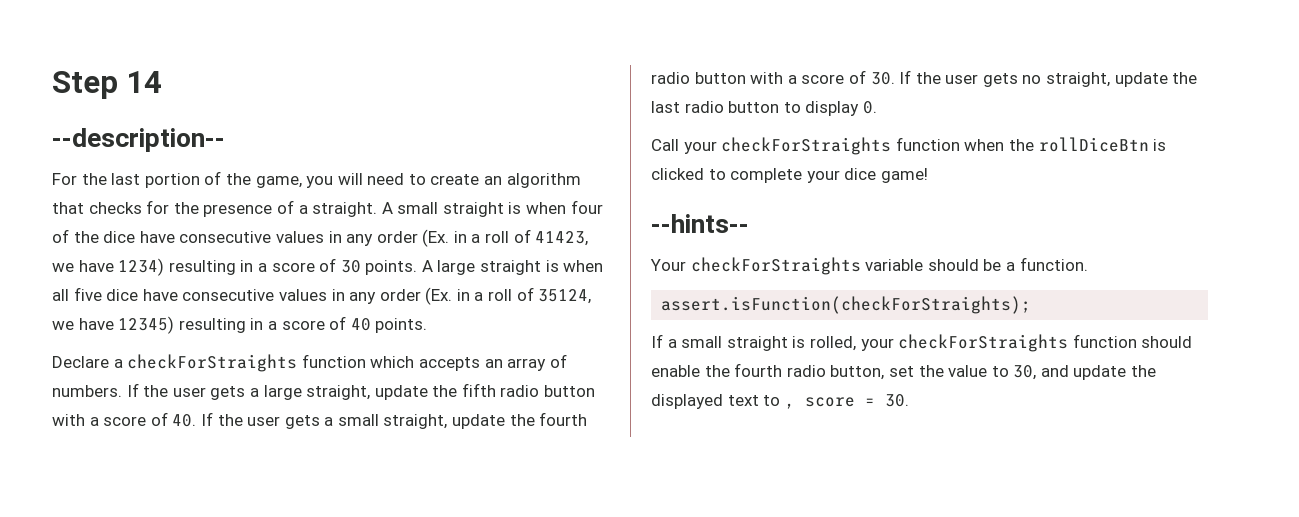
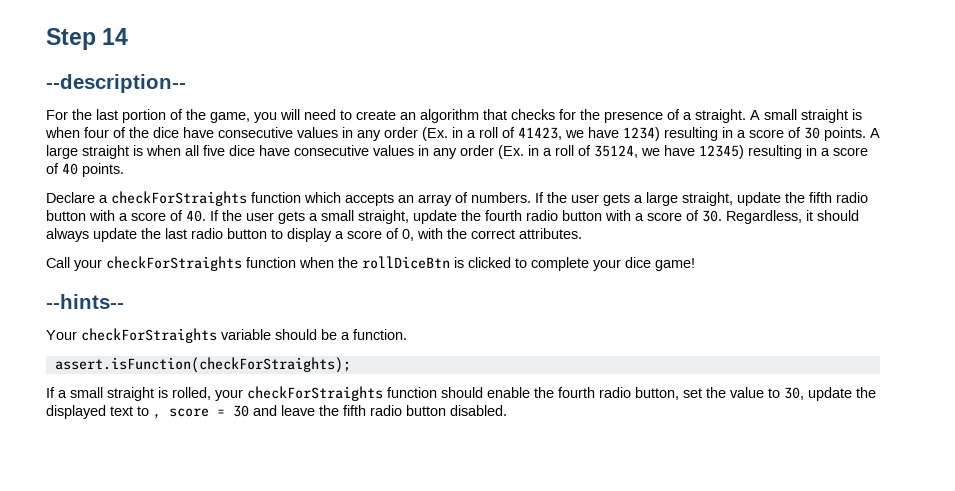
- If the user gets a large straight, update the fifth radio button with a score of 40. If the user gets a small straight, update the fourth radio button with a score of 30. If the user gets no straight, update the last radio button to display 0.
+ If the user gets a large straight, update the fifth radio button with a score of 40. If the user gets a small straight, update the fourth radio button with a score of 30. Regardless, it should always update the last radio button to display a score of 0, with the correct attributes.
- If a small straight is rolled, your checkForStraights function should enable the fourth radio button, set the value to 30, and update the displayed text to , score = 30.
+ If a small straight is rolled, your checkForStraights function should enable the fourth radio button, set the value to 30, update the displayed text to , score = 30 and leave the fifth radio button disabled.

